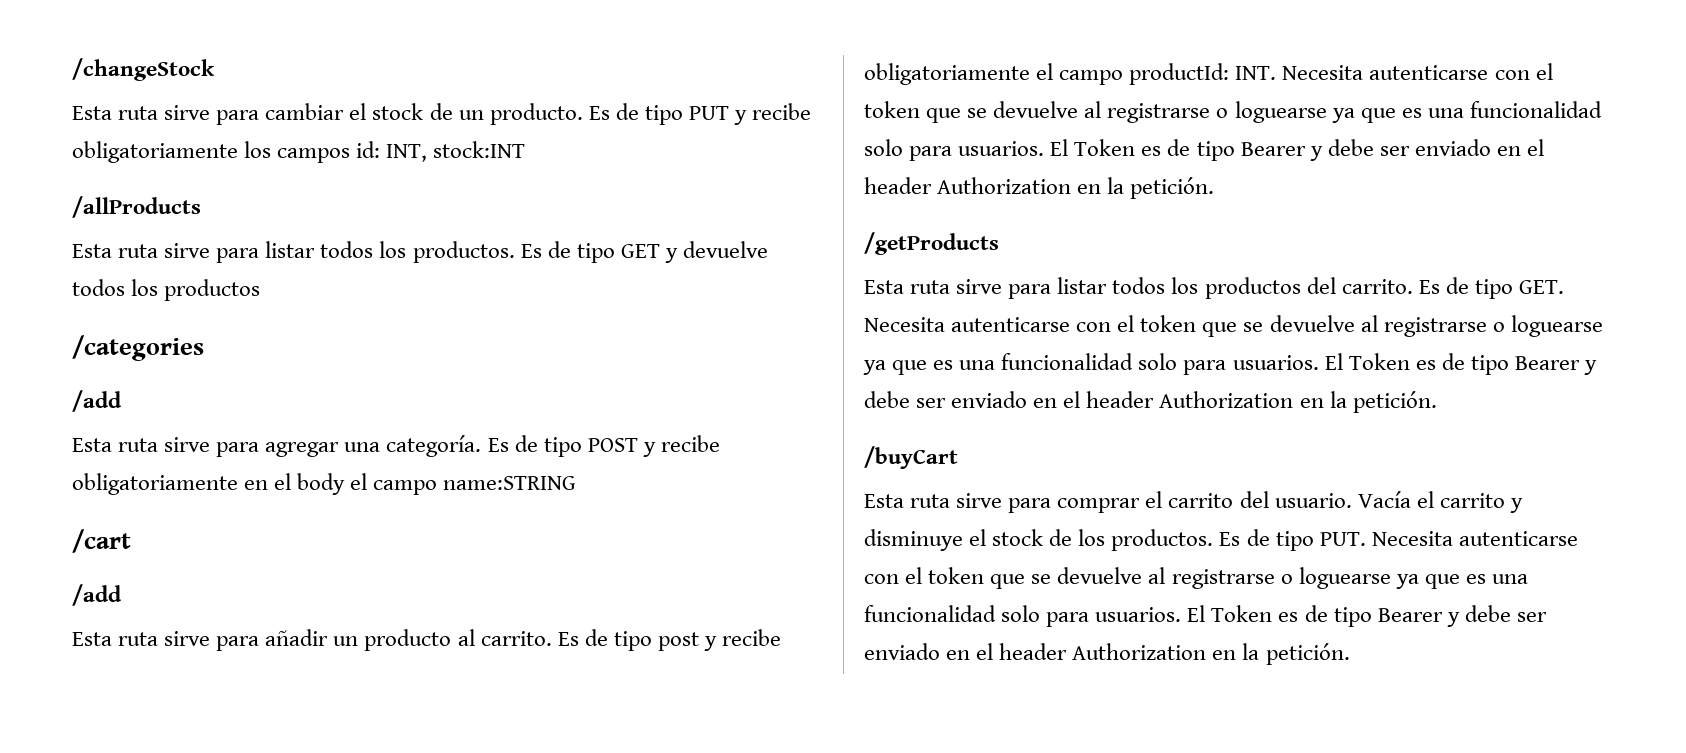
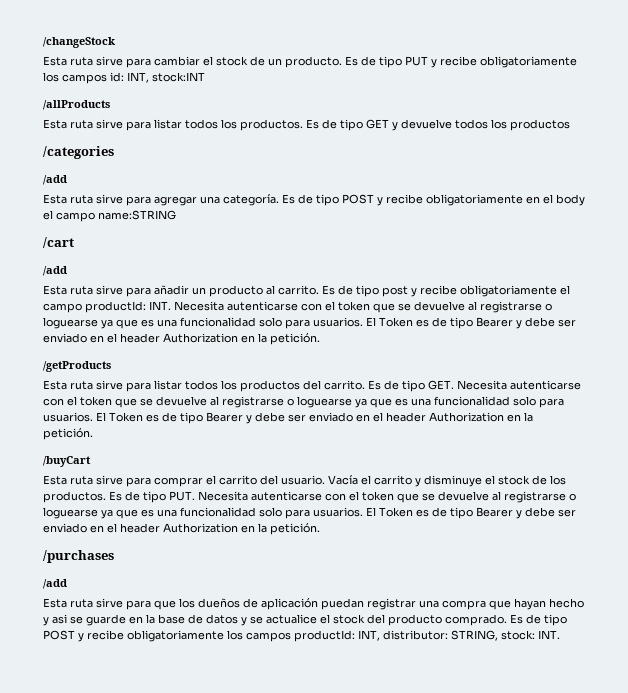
+ /purchases
+ /add
+ Esta ruta sirve para que los dueños de aplicación puedan registrar una compra que hayan hecho y asi se guarde en la base de datos y se actualice el stock del producto comprado. Es de tipo POST y recibe obligatoriamente los campos productId: INT, distributor: STRING, stock: INT.

